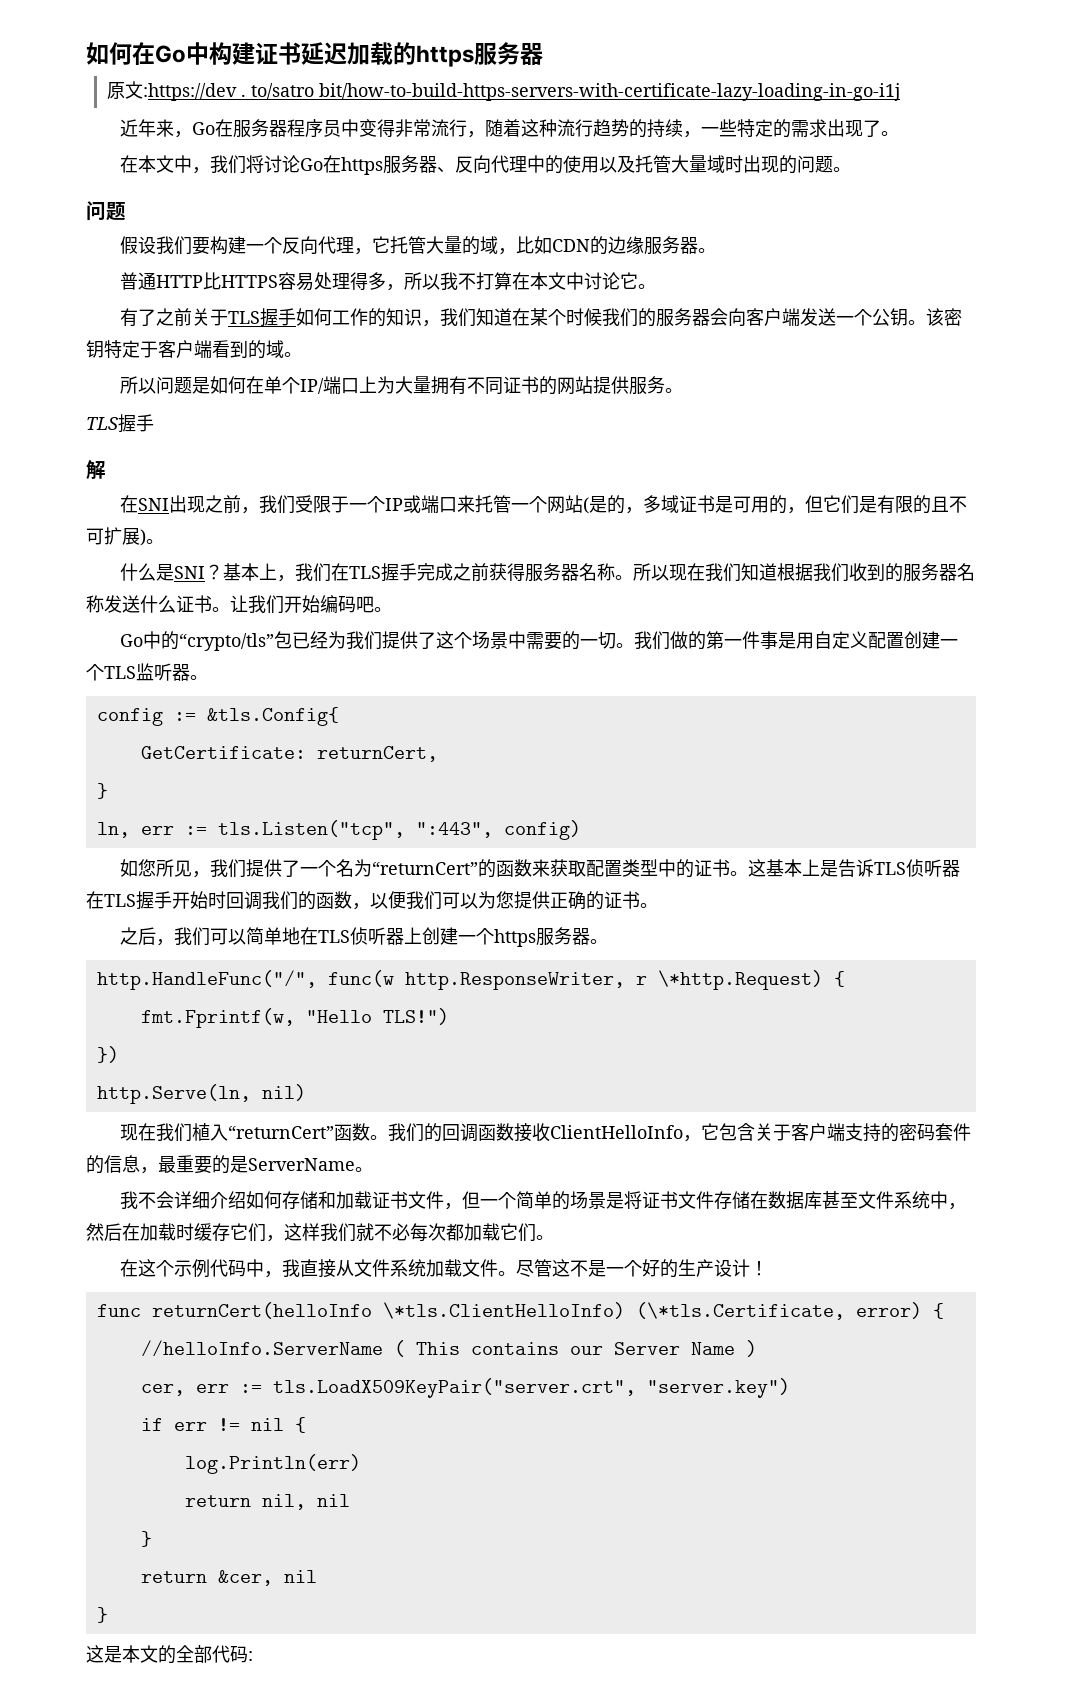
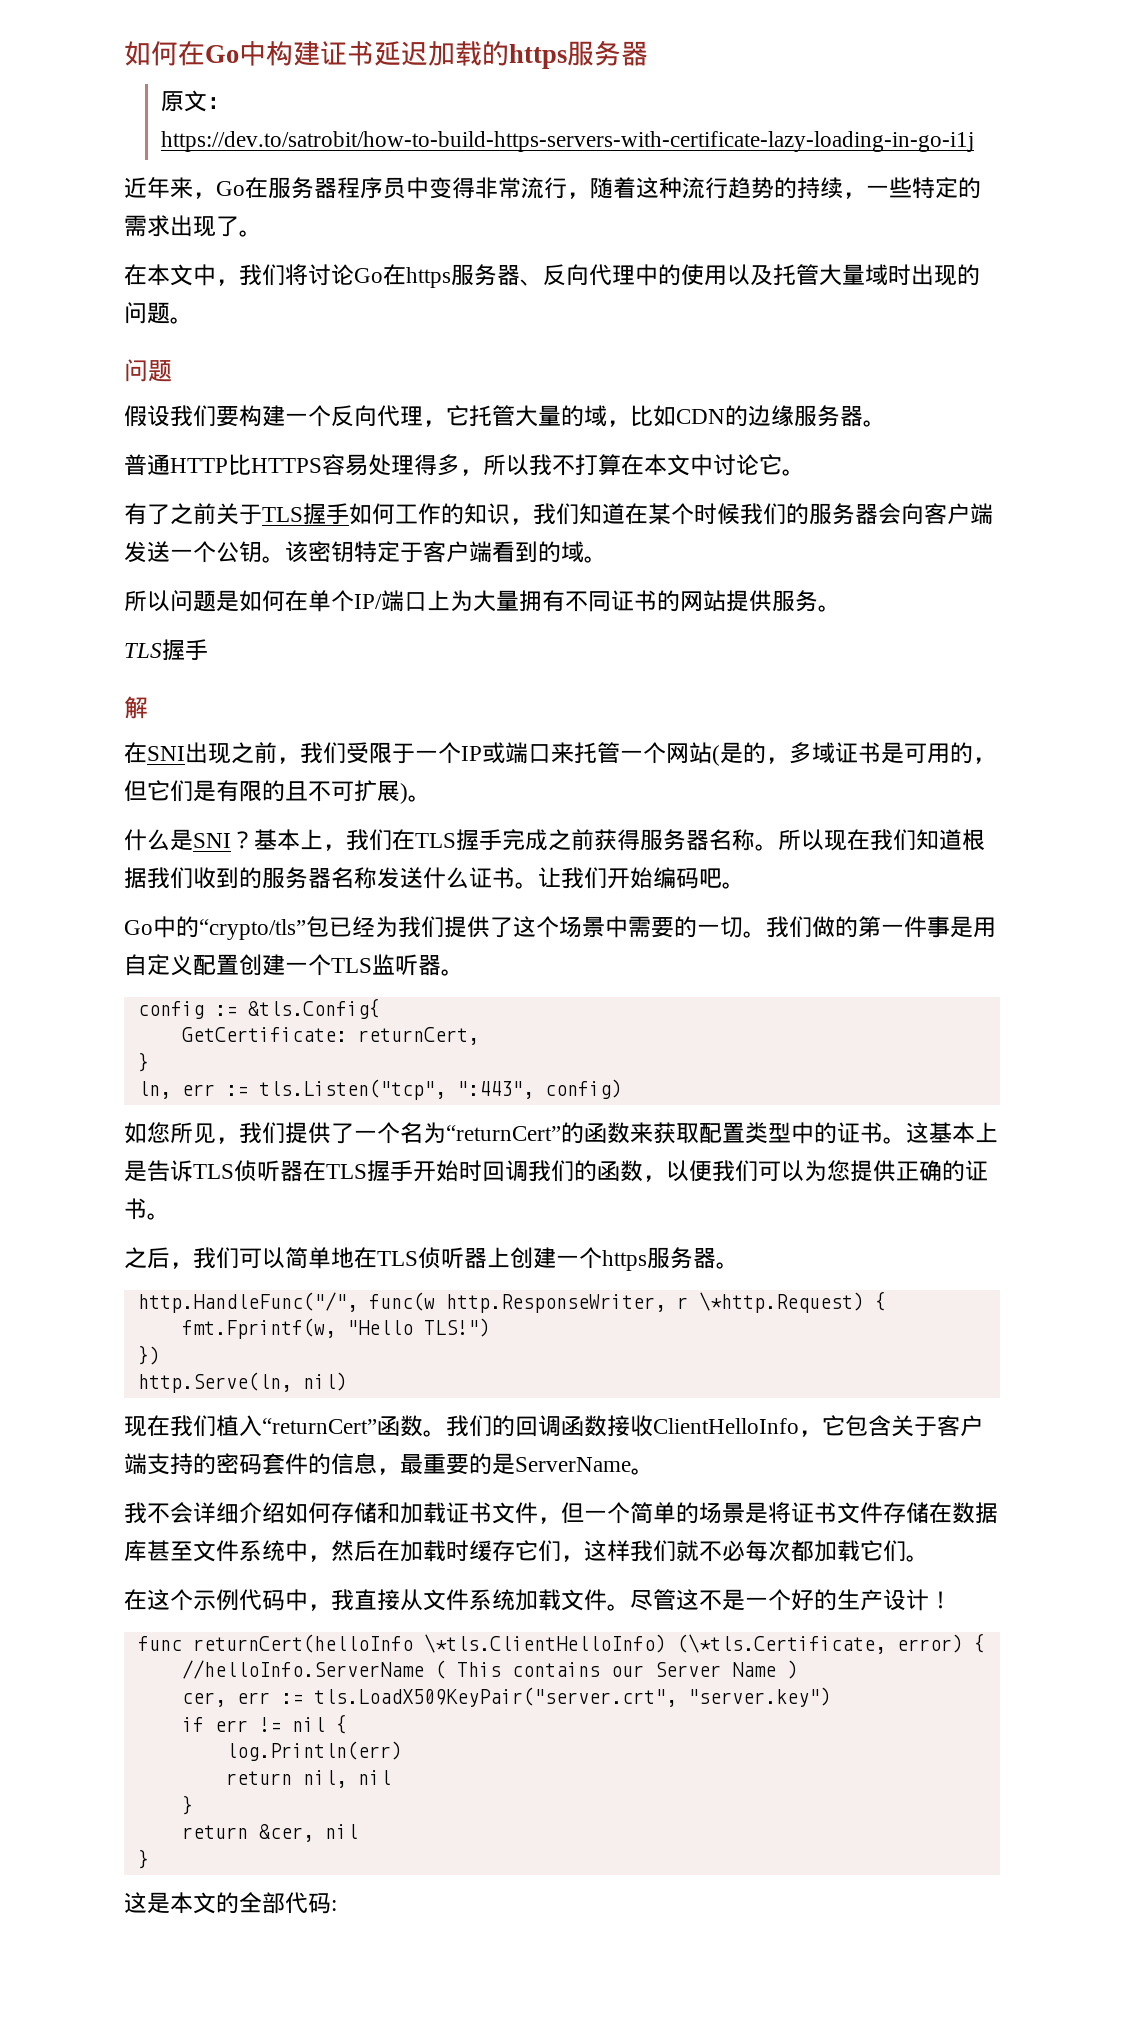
- 原文:https://dev . to/satro bit/how-to-build-https-servers-with-certificate-lazy-loading-in-go-i1j
+ 原文：https://dev.to/satrobit/how-to-build-https-servers-with-certificate-lazy-loading-in-go-i1j

